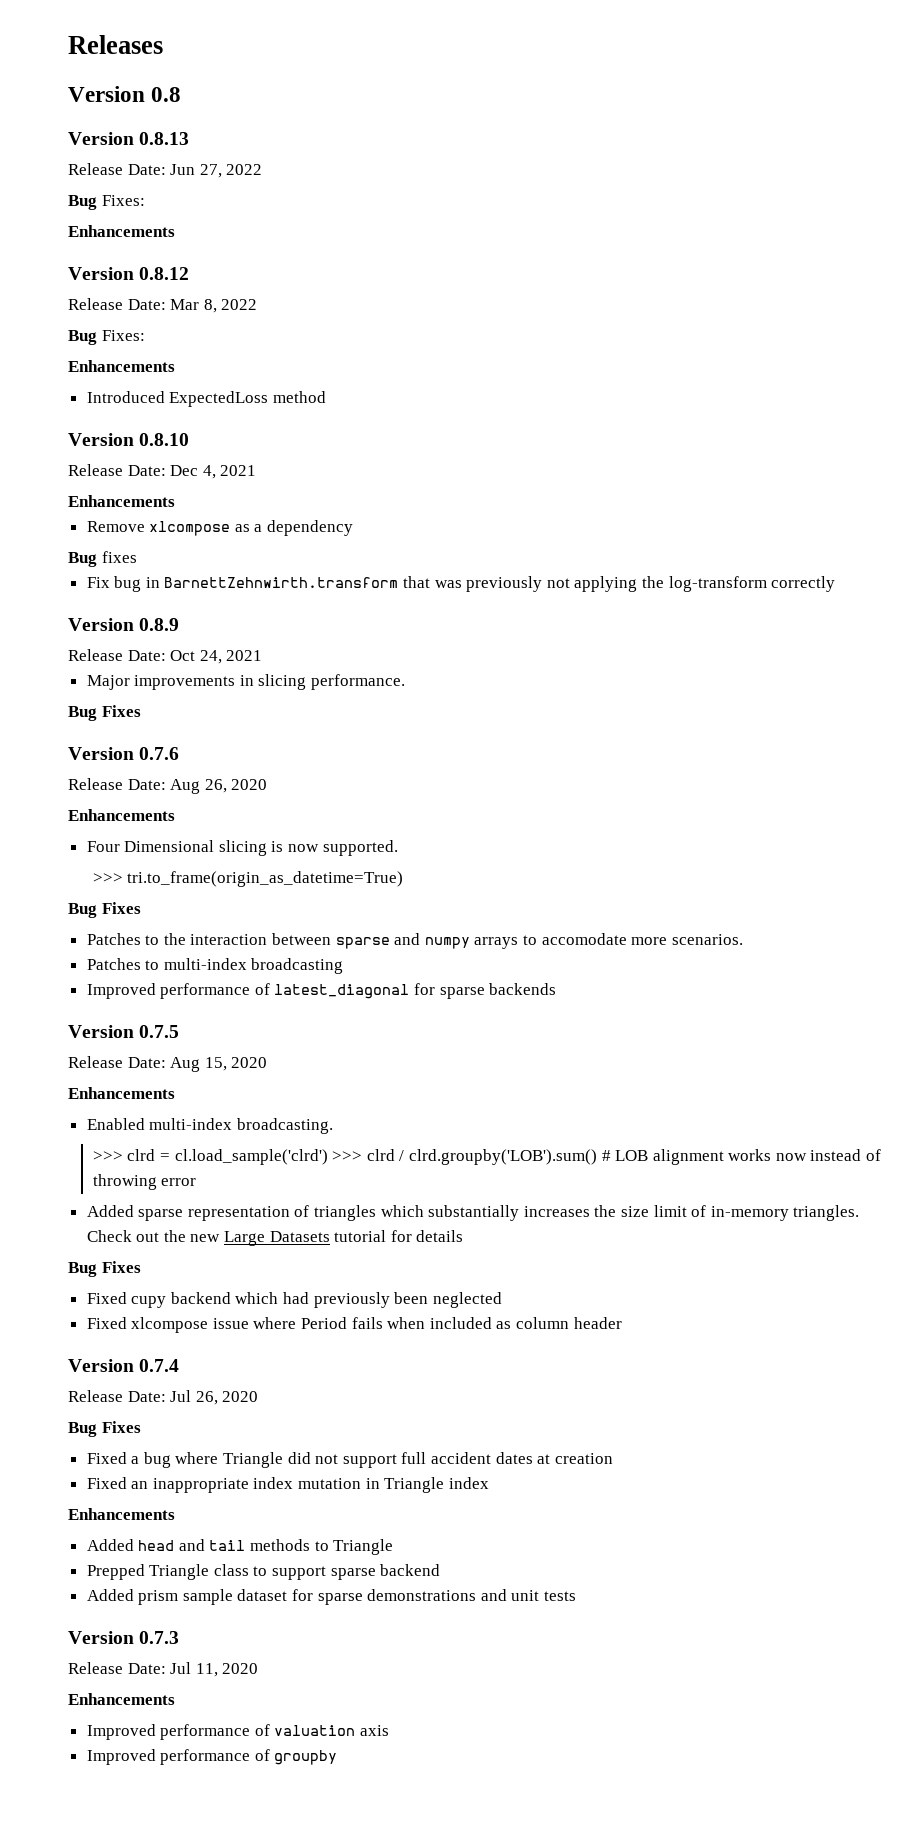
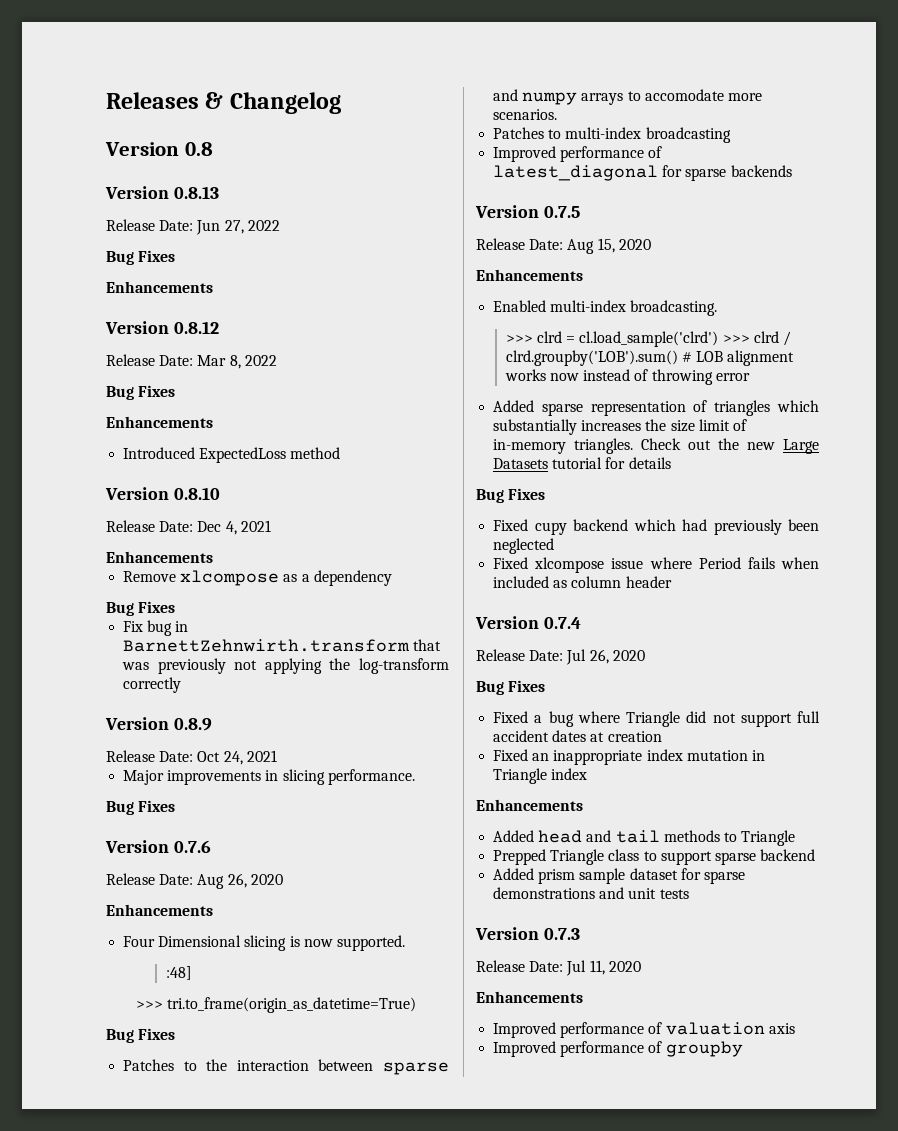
- Releases
+ Releases & Changelog
  Release Date: Jun 27, 2022
- Bug Fixes:
+ Bug Fixes
  Release Date: Mar 8, 2022
- Bug Fixes:
+ Bug Fixes
  Remove xlcompose as a dependency
- Bug fixes
+ Bug Fixes
+ :48]

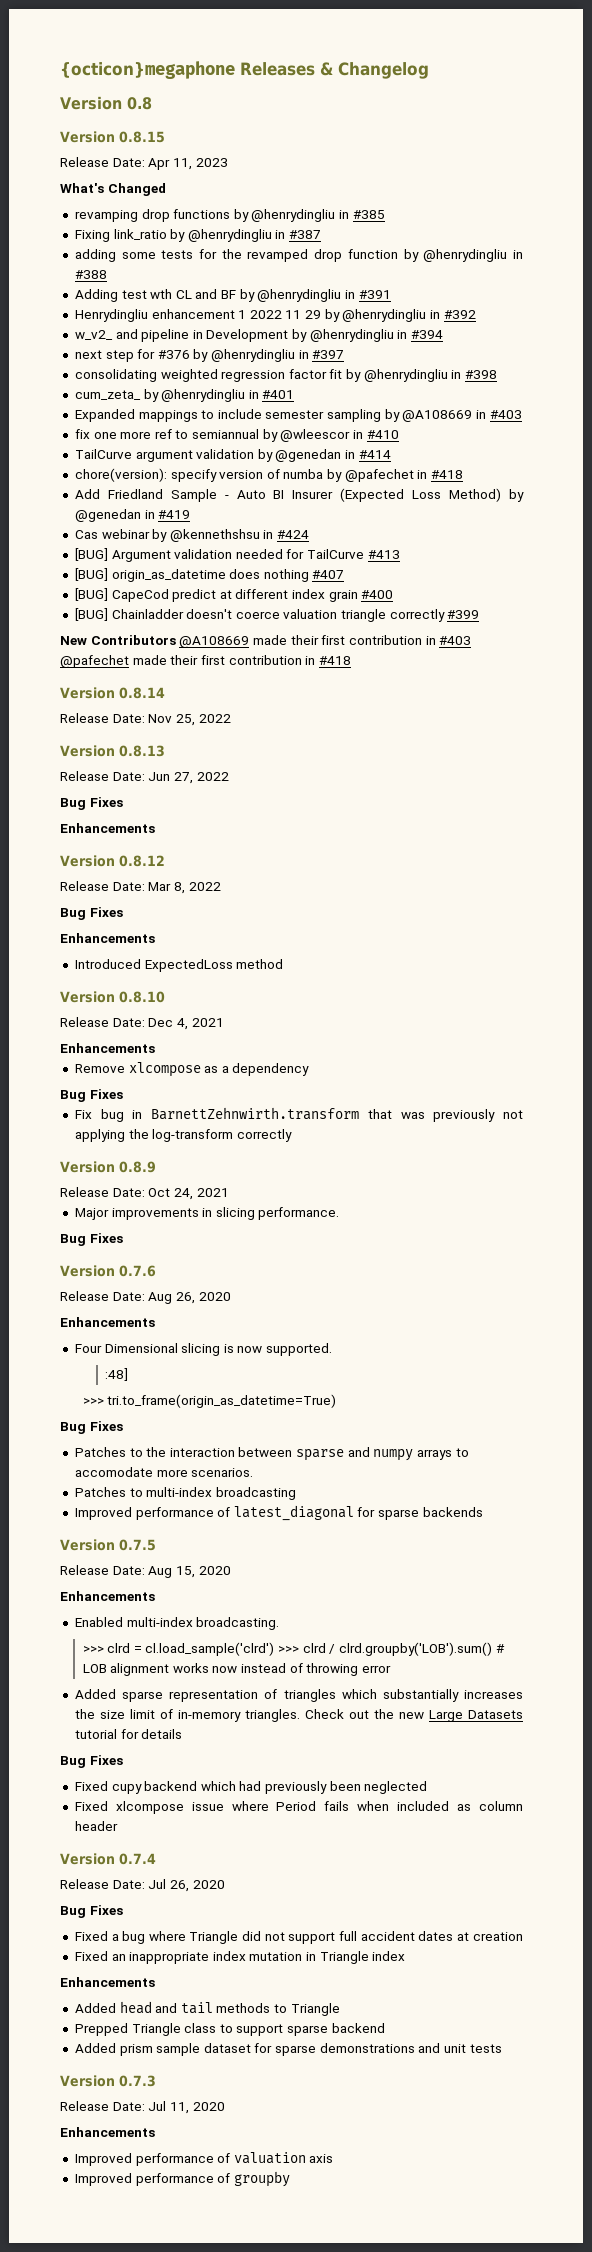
- Releases & Changelog
+ {octicon}megaphone Releases & Changelog
+ Version 0.8.15
+ Release Date: Apr 11, 2023
+ What's Changed
+ revamping drop functions by @henrydingliu in #385
+ Fixing link_ratio by @henrydingliu in #387
+ adding some tests for the revamped drop function by @henrydingliu in #388
+ Adding test wth CL and BF by @henrydingliu in #391
+ Henrydingliu enhancement 1 2022 11 29 by @henrydingliu in #392
+ w_v2_ and pipeline in Development by @henrydingliu in #394
+ next step for #376 by @henrydingliu in #397
+ consolidating weighted regression factor fit by @henrydingliu in #398
+ cum_zeta_ by @henrydingliu in #401
+ Expanded mappings to include semester sampling by @A108669 in #403
+ fix one more ref to semiannual by @wleescor in #410
+ TailCurve argument validation by @genedan in #414
+ chore(version): specify version of numba by @pafechet in #418
+ Add Friedland Sample - Auto BI Insurer (Expected Loss Method) by @genedan in #419
+ Cas webinar by @kennethshsu in #424
+ [BUG] Argument validation needed for TailCurve #413
+ [BUG] origin_as_datetime does nothing #407
+ [BUG] CapeCod predict at different index grain #400
+ [BUG] Chainladder doesn't coerce valuation triangle correctly #399
+ New Contributors @A108669 made their first contribution in #403 @pafechet made their first contribution in #418
+ Version 0.8.14
+ Release Date: Nov 25, 2022

